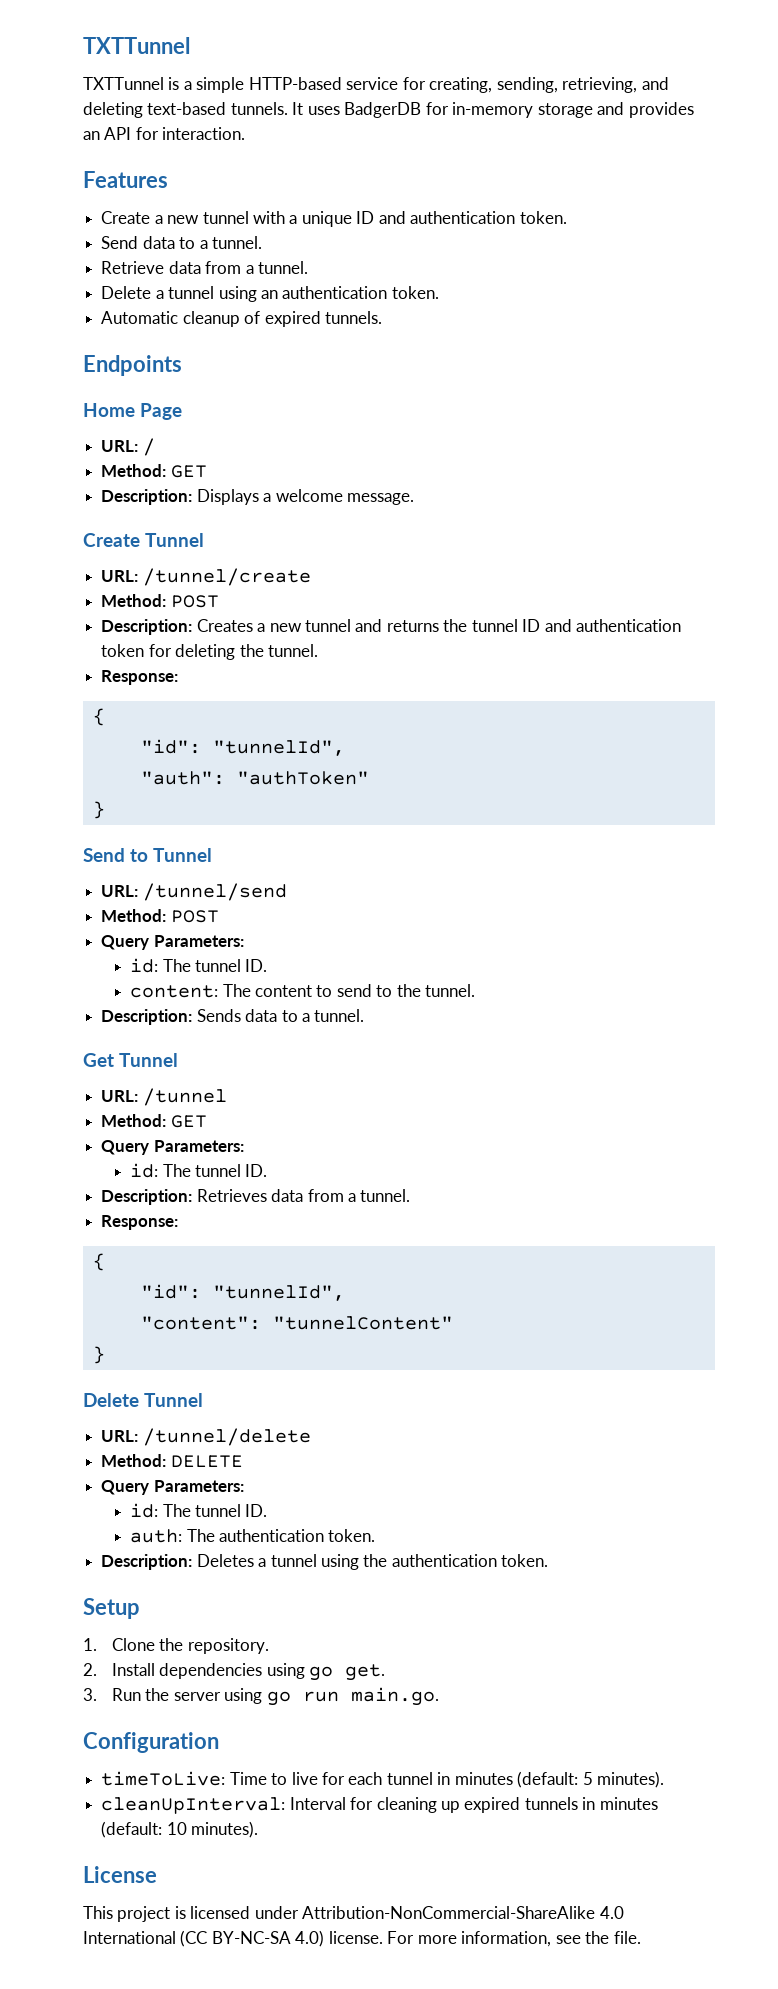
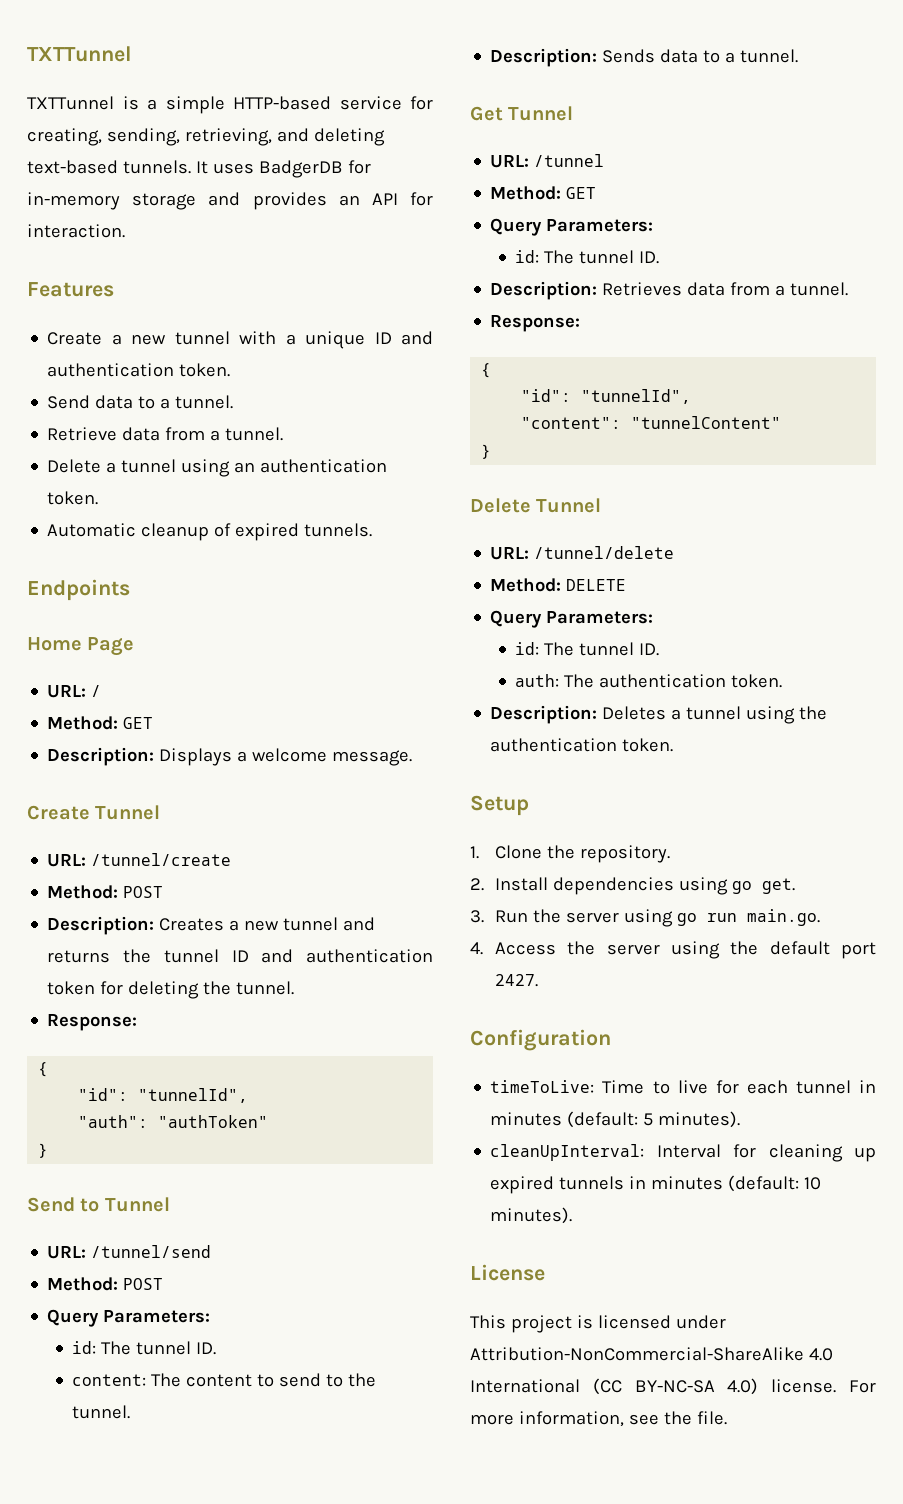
+ 4. Access the server using the default port 2427.

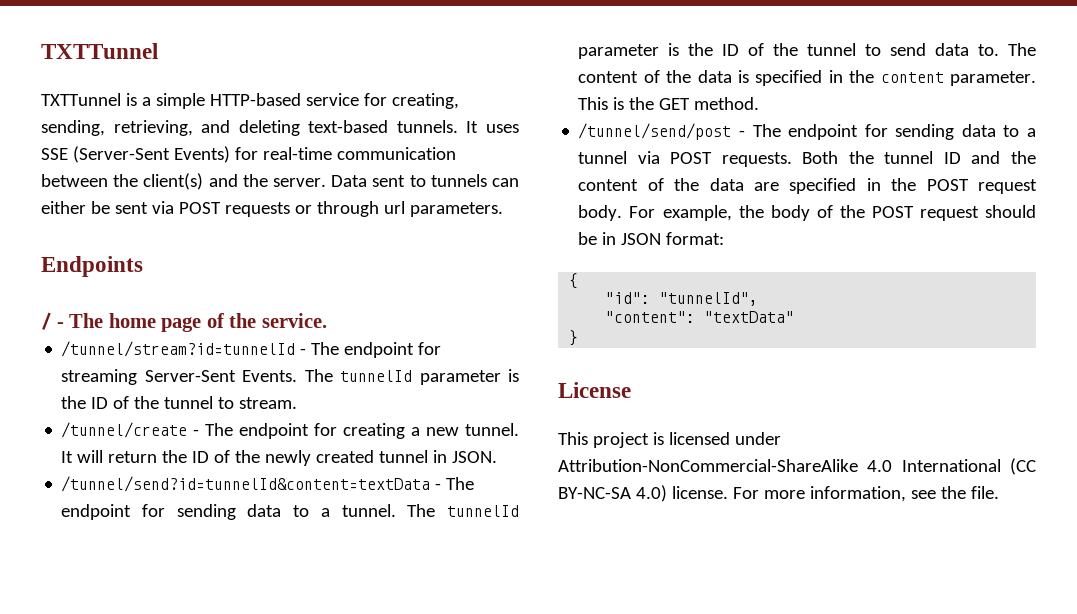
- It uses BadgerDB for in-memory storage and provides an API for interaction.
- Features
- Create a new tunnel with a unique ID and authentication token.
- Send data to a tunnel.
- Retrieve data from a tunnel.
- Delete a tunnel using an authentication token.
- Automatic cleanup of expired tunnels.
+ It uses SSE (Server-Sent Events) for real-time communication between the client(s) and the server. Data sent to tunnels can either be sent via POST requests or through url parameters.
  Endpoints
- Home Page
- URL: /
- Method: GET
- Description: Displays a welcome message.
- Create Tunnel
- URL: /tunnel/create
- Method: POST
- Description: Creates a new tunnel and returns the tunnel ID and authentication token for deleting the tunnel.
- Response:
- {
- "id": "tunnelId",
- "auth": "authToken"
- }
- Send to Tunnel
- URL: /tunnel/send
- Method: POST
- Query Parameters:
- id: The tunnel ID.
- content: The content to send to the tunnel.
- Description: Sends data to a tunnel.
- Get Tunnel
- URL: /tunnel
- Method: GET
- Query Parameters:
- id: The tunnel ID.
- Description: Retrieves data from a tunnel.
- Response:
+ / - The home page of the service.
+ /tunnel/stream?id=tunnelId - The endpoint for streaming Server-Sent Events. The tunnelId parameter is the ID of the tunnel to stream.
+ /tunnel/create - The endpoint for creating a new tunnel. It will return the ID of the newly created tunnel in JSON.
+ /tunnel/send?id=tunnelId&content=textData - The endpoint for sending data to a tunnel. The tunnelId parameter is the ID of the tunnel to send data to. The content of the data is specified in the content parameter. This is the GET method.
+ /tunnel/send/post - The endpoint for sending data to a tunnel via POST requests. Both the tunnel ID and the content of the data are specified in the POST request body. For example, the body of the POST request should be in JSON format:
- "content": "tunnelContent"
+ "content": "textData"
  }
- Delete Tunnel
- URL: /tunnel/delete
- Method: DELETE
- Query Parameters:
- id: The tunnel ID.
- auth: The authentication token.
- Description: Deletes a tunnel using the authentication token.
- Setup
- 1. Clone the repository.
- 2. Install dependencies using go get.
- 3. Run the server using go run main.go.
- 4. Access the server using the default port 2427.
- Configuration
- timeToLive: Time to live for each tunnel in minutes (default: 5 minutes).
- cleanUpInterval: Interval for cleaning up expired tunnels in minutes (default: 10 minutes).

